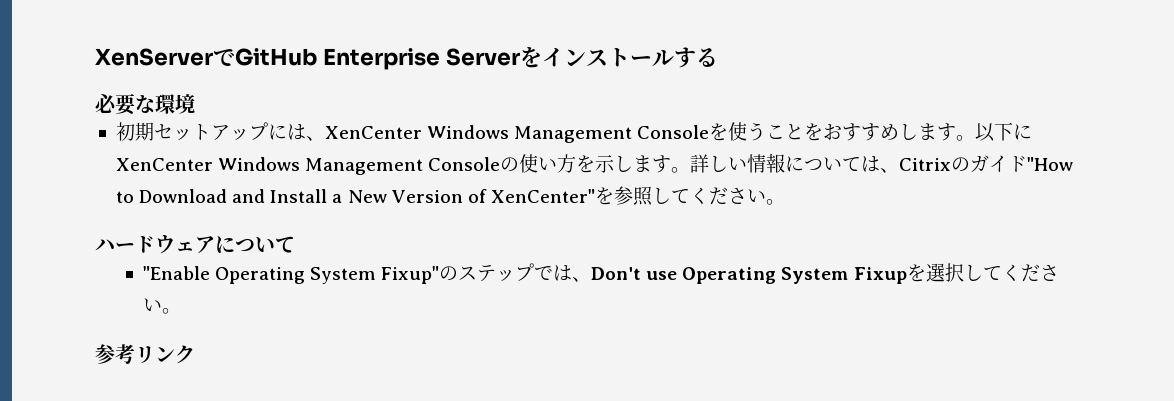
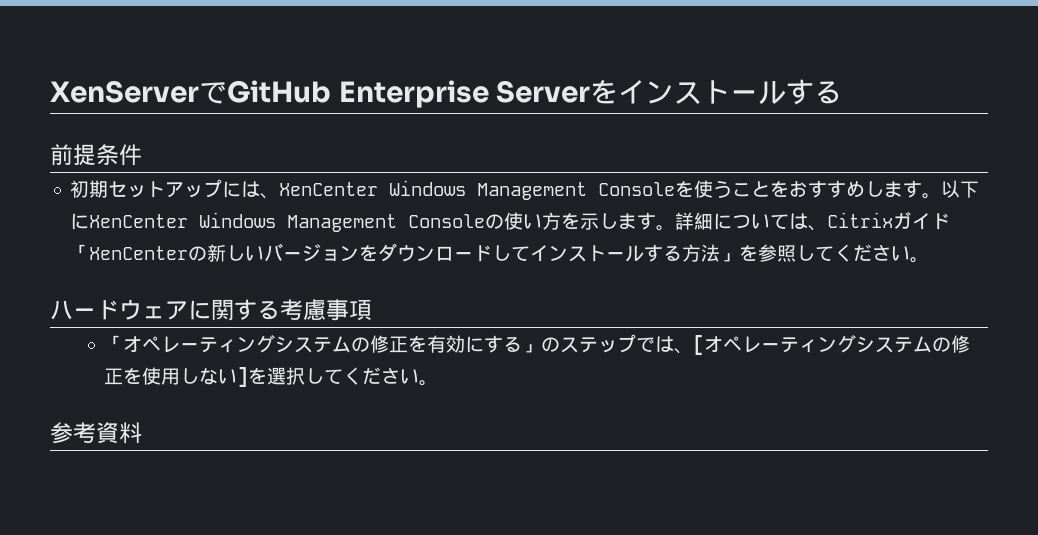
- 必要な環境
+ 前提条件
- 詳しい情報については、Citrixのガイド"How to Download and Install a New Version of XenCenter"を参照してください。
+ 詳細については、Citrixガイド「XenCenterの新しいバージョンをダウンロードしてインストールする方法」を参照してください。
- ハードウェアについて
- "Enable Operating System Fixup"のステップでは、Don't use Operating System Fixupを選択してください。
+ ハードウェアに関する考慮事項
+ 「オペレーティングシステムの修正を有効にする」のステップでは、[オペレーティングシステムの修正を使用しない]を選択してください。
- 参考リンク
+ 参考資料

